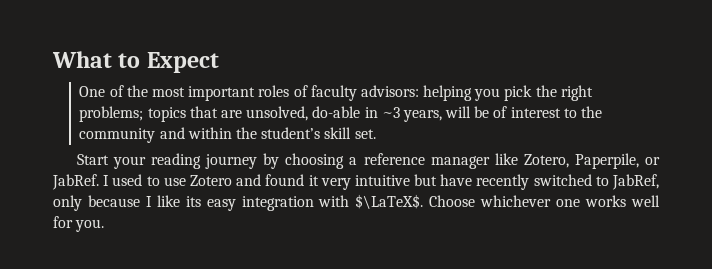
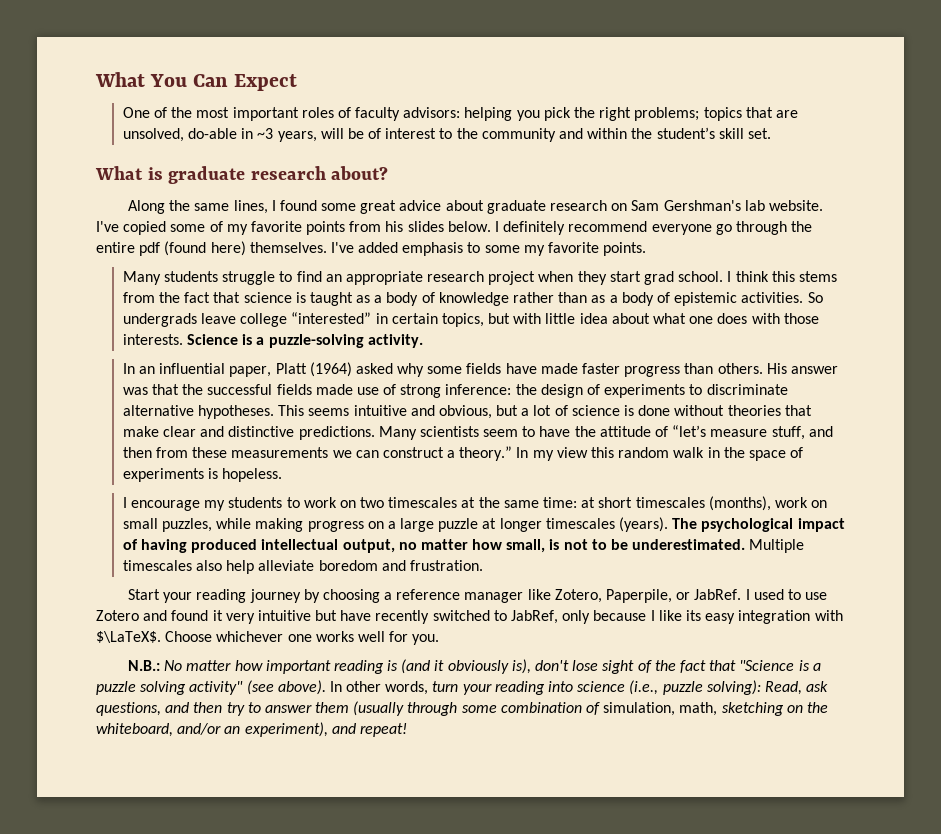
- What to Expect
+ What You Can Expect
+ What is graduate research about?
+ Along the same lines, I found some great advice about graduate research on Sam Gershman's lab website. I've copied some of my favorite points from his slides below. I definitely recommend everyone go through the entire pdf (found here) themselves. I've added emphasis to some my favorite points.
+ Many students struggle to find an appropriate research project when they start grad school. I think this stems from the fact that science is taught as a body of knowledge rather than as a body of epistemic activities. So undergrads leave college “interested” in certain topics, but with little idea about what one does with those interests. Science is a puzzle-solving activity.
+ In an influential paper, Platt (1964) asked why some fields have made faster progress than others. His answer was that the successful fields made use of strong inference: the design of experiments to discriminate alternative hypotheses. This seems intuitive and obvious, but a lot of science is done without theories that make clear and distinctive predictions. Many scientists seem to have the attitude of “let’s measure stuff, and then from these measurements we can construct a theory.” In my view this random walk in the space of experiments is hopeless.
+ I encourage my students to work on two timescales at the same time: at short timescales (months), work on small puzzles, while making progress on a large puzzle at longer timescales (years). The psychological impact of having produced intellectual output, no matter how small, is not to be underestimated. Multiple timescales also help alleviate boredom and frustration.
+ N.B.: No matter how important reading is (and it obviously is), don't lose sight of the fact that "Science is a puzzle solving activity" (see above). In other words, turn your reading into science (i.e., puzzle solving): Read, ask questions, and then try to answer them (usually through some combination of simulation, math, sketching on the whiteboard, and/or an experiment), and repeat!

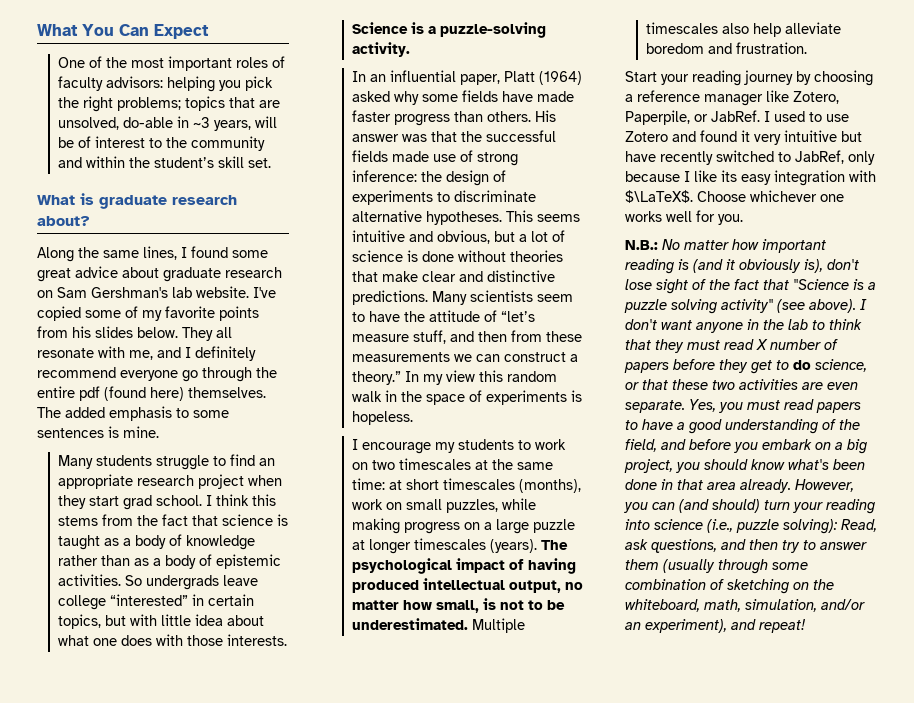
- I definitely recommend everyone go through the entire pdf (found here) themselves.
+ They all resonate with me, and I definitely recommend everyone go through the entire pdf (found here) themselves.
- I've added emphasis to some my favorite points.
+ The added emphasis to some sentences is mine.
- In other words, turn your reading into science (i.e., puzzle solving): Read, ask questions, and then try to answer them (usually through some combination of simulation, math, sketching on the whiteboard, and/or an experiment), and repeat!
+ I don't want anyone in the lab to think that they must read X number of papers before they get to do science, or that these two activities are even separate. Yes, you must read papers to have a good understanding of the field, and before you embark on a big project, you should know what's been done in that area already. However, you can (and should) turn your reading into science (i.e., puzzle solving): Read, ask questions, and then try to answer them (usually through some combination of sketching on the whiteboard, math, simulation, and/or an experiment), and repeat!

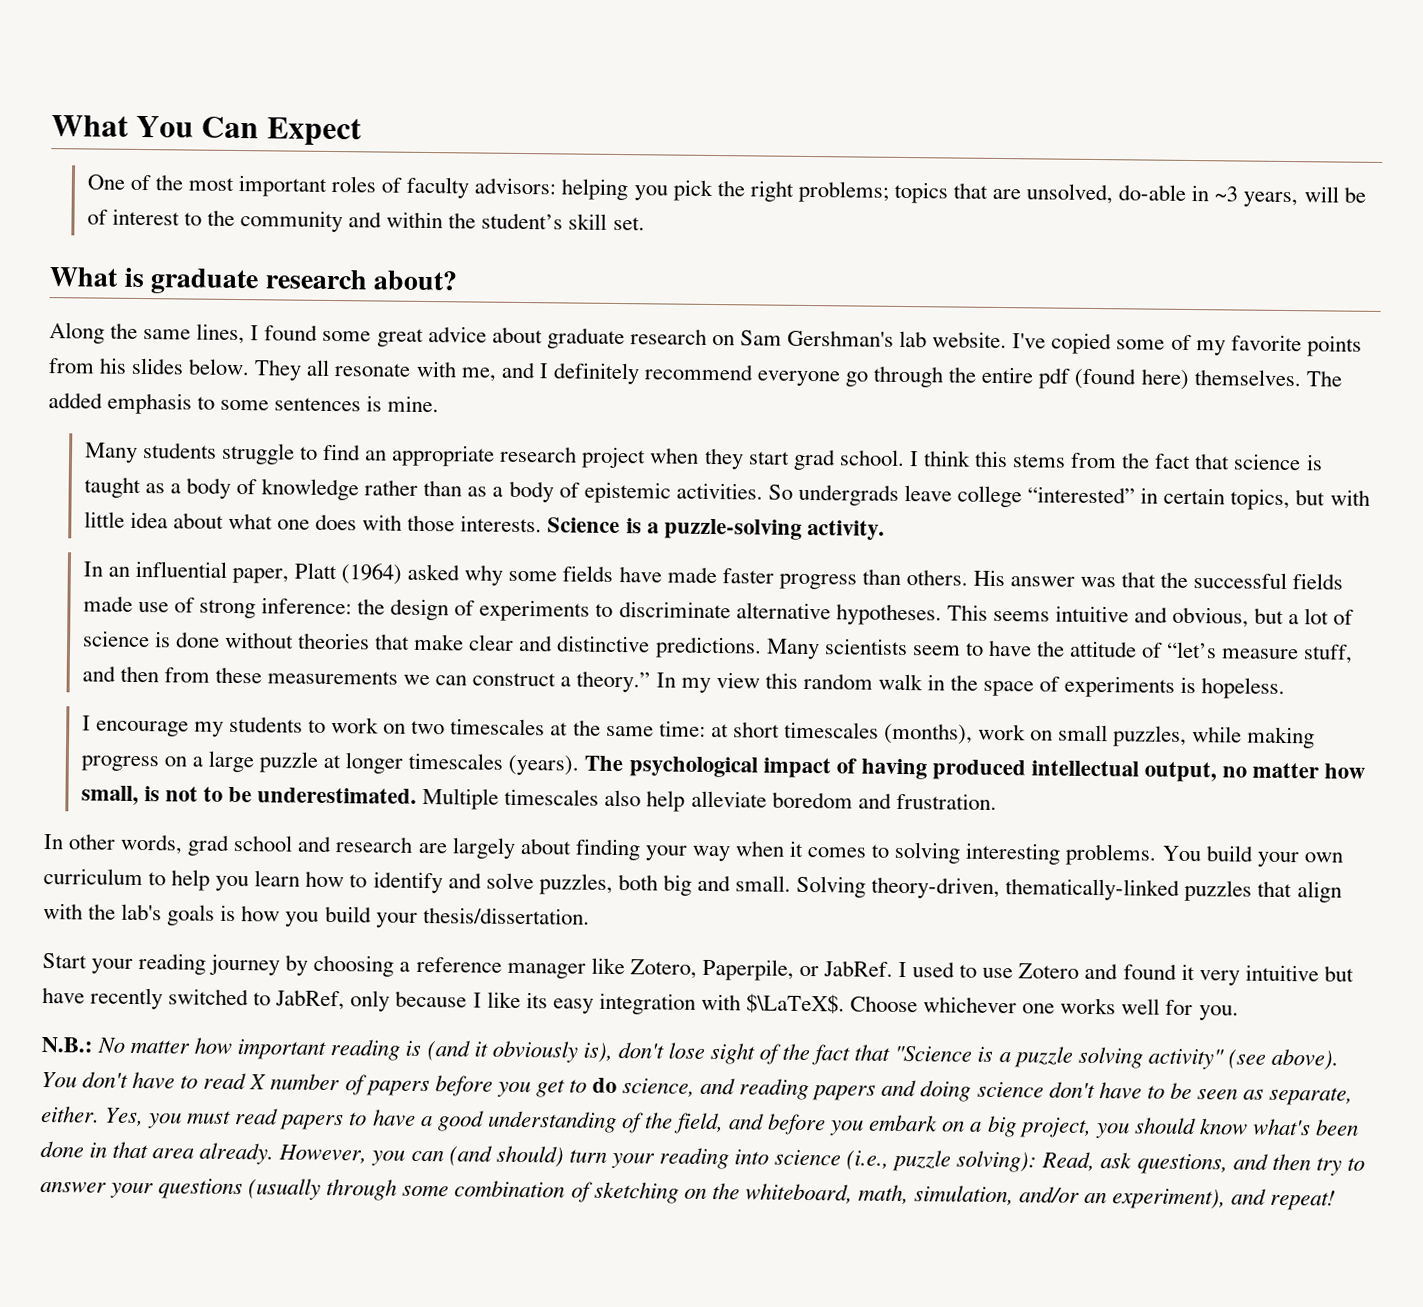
+ In other words, grad school and research are largely about finding your way when it comes to solving interesting problems. You build your own curriculum to help you learn how to identify and solve puzzles, both big and small. Solving theory-driven, thematically-linked puzzles that align with the lab's goals is how you build your thesis/dissertation.
- I don't want anyone in the lab to think that they must read X number of papers before they get to do science, or that these two activities are even separate.
+ You don't have to read X number of papers before you get to do science, and reading papers and doing science don't have to be seen as separate, either.
- However, you can (and should) turn your reading into science (i.e., puzzle solving): Read, ask questions, and then try to answer them (usually through some combination of sketching on the whiteboard, math, simulation, and/or an experiment), and repeat!
+ However, you can (and should) turn your reading into science (i.e., puzzle solving): Read, ask questions, and then try to answer your questions (usually through some combination of sketching on the whiteboard, math, simulation, and/or an experiment), and repeat!

